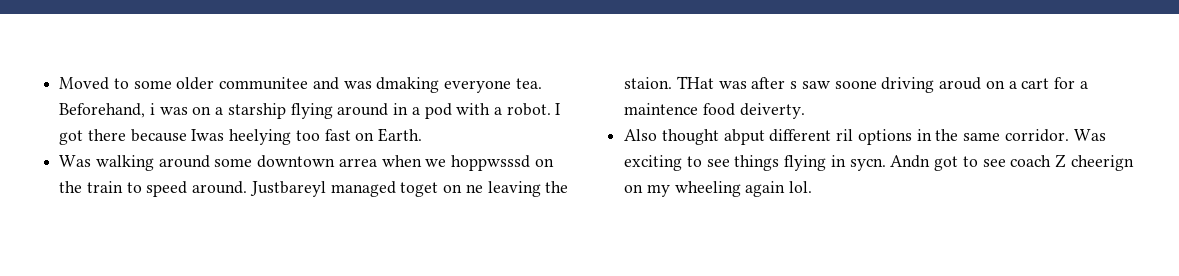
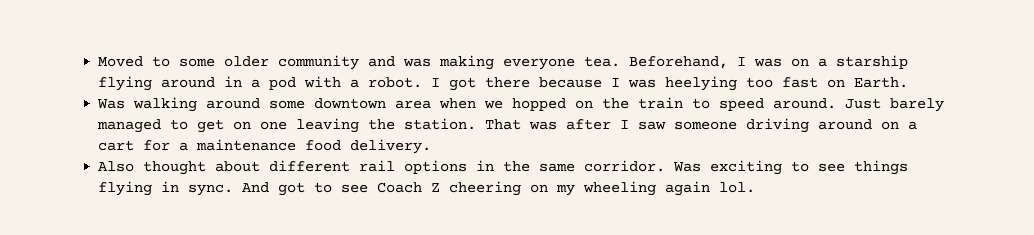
- Moved to some older communitee and was dmaking everyone tea.
+ Moved to some older community and was making everyone tea.
- Beforehand, i was on a starship flying around in a pod with a robot.
+ Beforehand, I was on a starship flying around in a pod with a robot.
- I got there because Iwas heelying too fast on Earth.
+ I got there because I was heelying too fast on Earth.
- Was walking around some downtown arrea when we hoppwsssd on the train to speed around.
+ Was walking around some downtown area when we hopped on the train to speed around.
- Justbareyl managed toget on ne leaving the staion. THat was after s saw soone driving aroud on a cart for a maintence food deiverty.
+ Just barely managed to get on one leaving the station. That was after I saw someone driving around on a cart for a maintenance food delivery.
- Also thought abput different ril options in the same corridor.
+ Also thought about different rail options in the same corridor.
- Was exciting to see things flying in sycn. Andn got to see coach Z cheerign on my wheeling again lol.
+ Was exciting to see things flying in sync. And got to see Coach Z cheering on my wheeling again lol.

